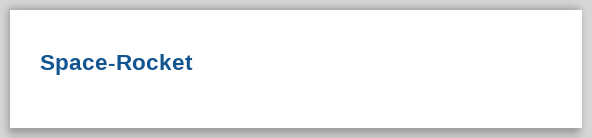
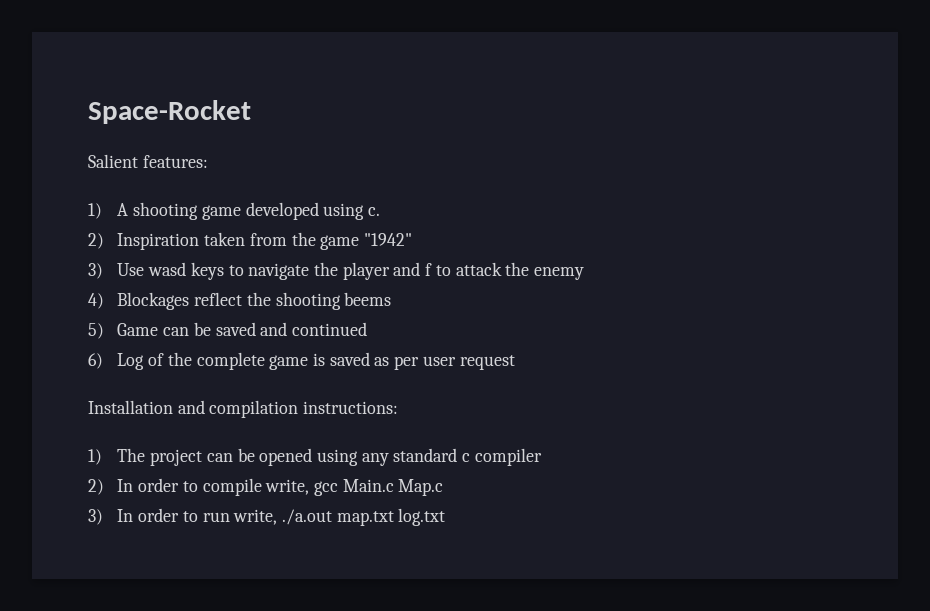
+ Salient features:
+ 1) A shooting game developed using c.
+ 2) Inspiration taken from the game "1942"
+ 3) Use wasd keys to navigate the player and f to attack the enemy
+ 4) Blockages reflect the shooting beems
+ 5) Game can be saved and continued
+ 6) Log of the complete game is saved as per user request
+ Installation and compilation instructions:
+ 1) The project can be opened using any standard c compiler
+ 2) In order to compile write, gcc Main.c Map.c
+ 3) In order to run write, ./a.out map.txt log.txt

